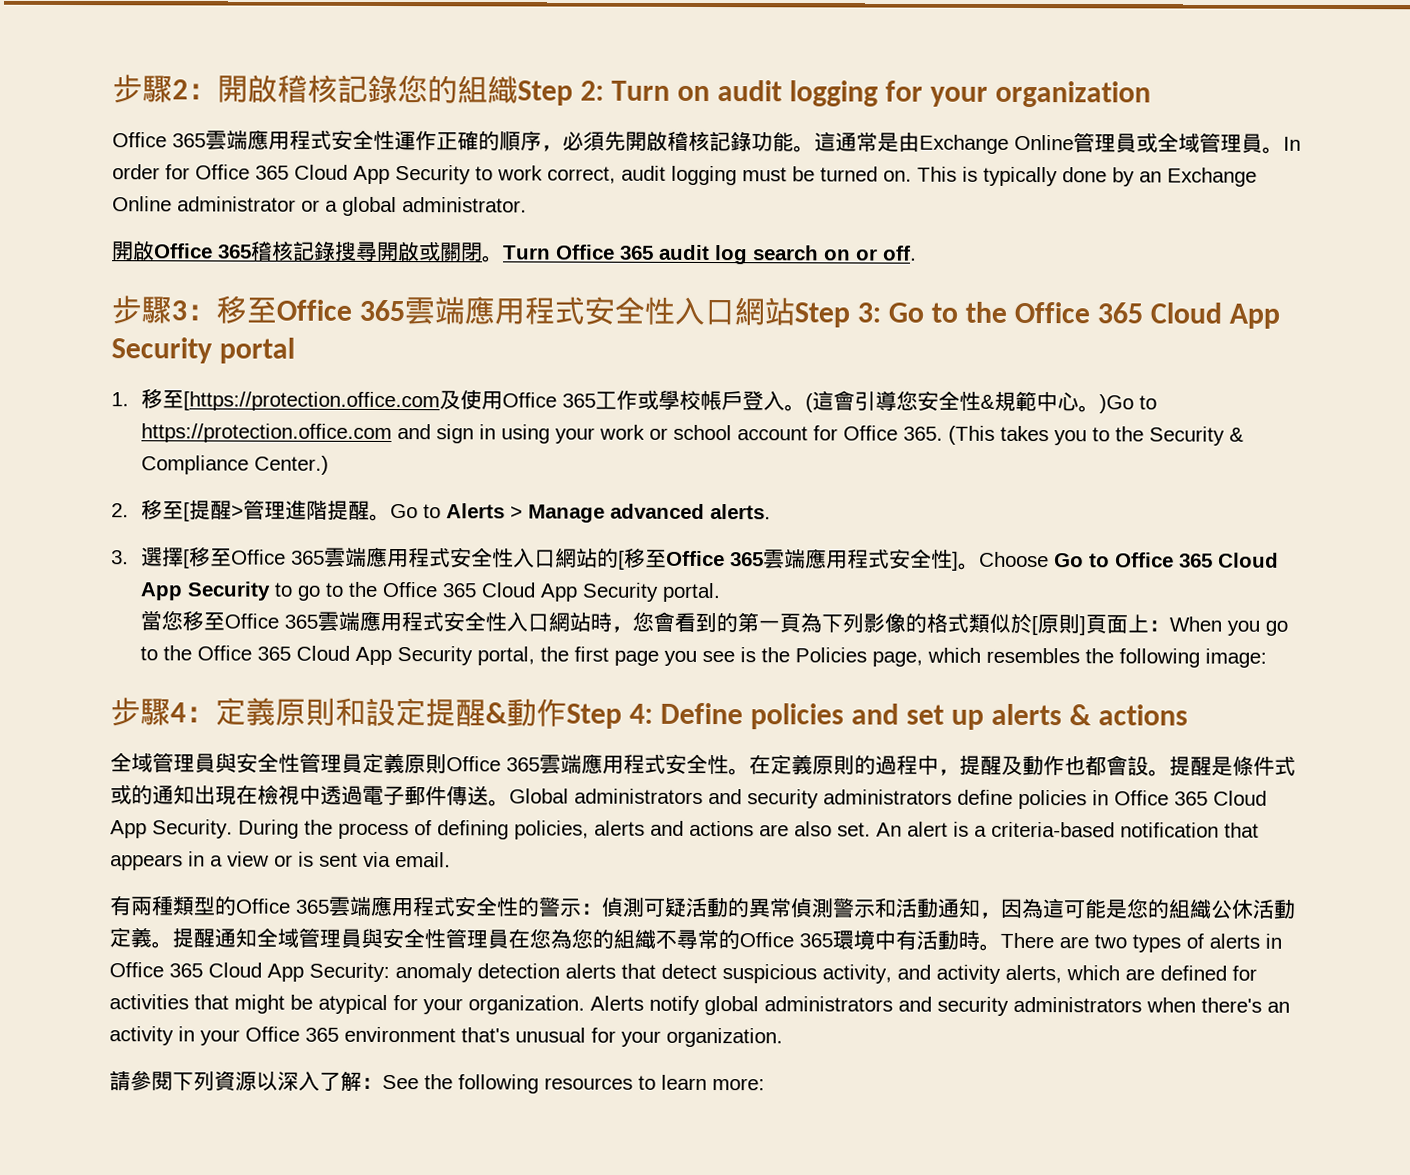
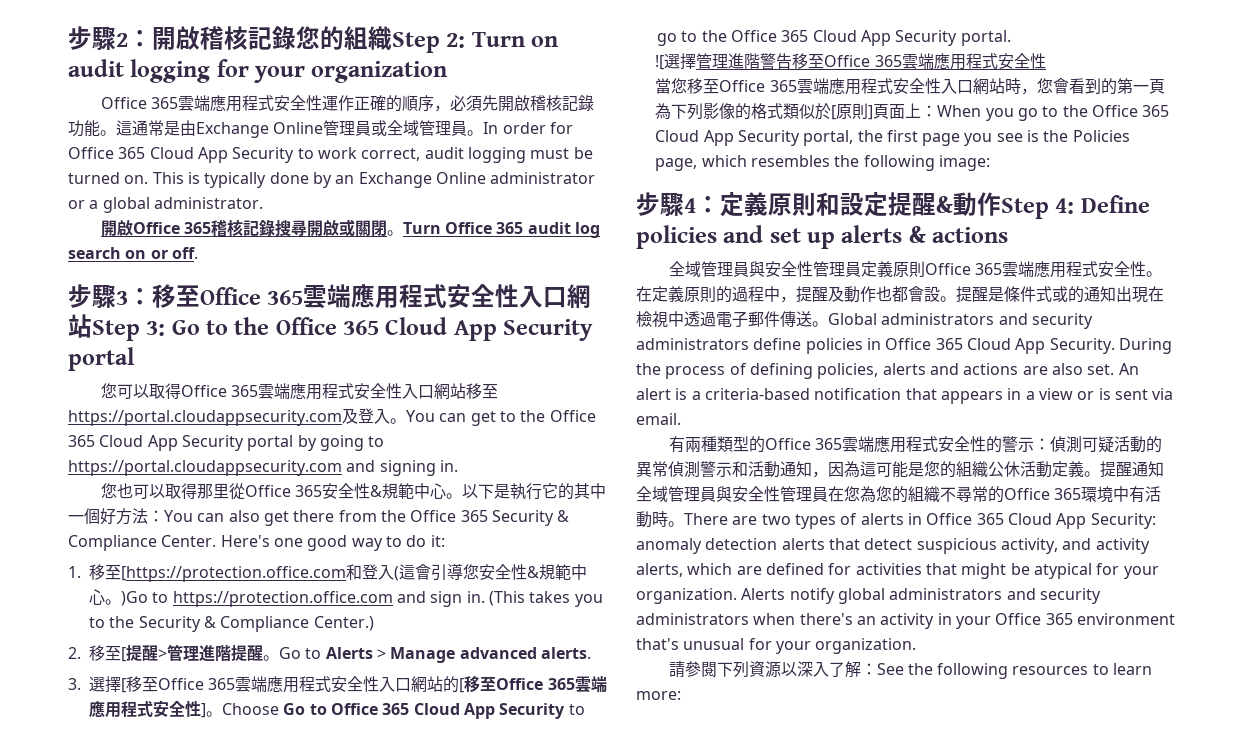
- 1.移至[https://protection.office.com及使用Office 365工作或學校帳戶登入。(這會引導您安全性&規範中心。)Go to https://protection.office.com and sign in using your work or school account for Office 365. (This takes you to the Security & Compliance Center.)
+ 您可以取得Office 365雲端應用程式安全性入口網站移至https://portal.cloudappsecurity.com及登入。You can get to the Office 365 Cloud App Security portal by going to https://portal.cloudappsecurity.com and signing in.
+ 您也可以取得那里從Office 365安全性&規範中心。以下是執行它的其中一個好方法：You can also get there from the Office 365 Security & Compliance Center. Here's one good way to do it:
+ 1.移至[https://protection.office.com和登入(這會引導您安全性&規範中心。)Go to https://protection.office.com and sign in. (This takes you to the Security & Compliance Center.)
+ ![選擇管理進階警告移至Office 365雲端應用程式安全性

